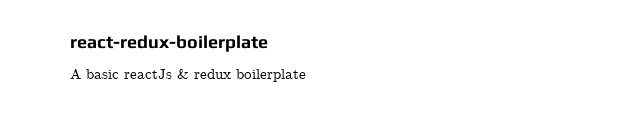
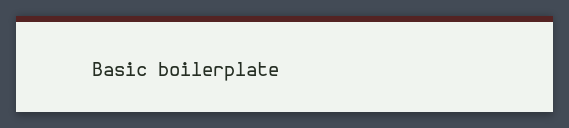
- react-redux-boilerplate
- A basic reactJs & redux boilerplate
+ Basic boilerplate

